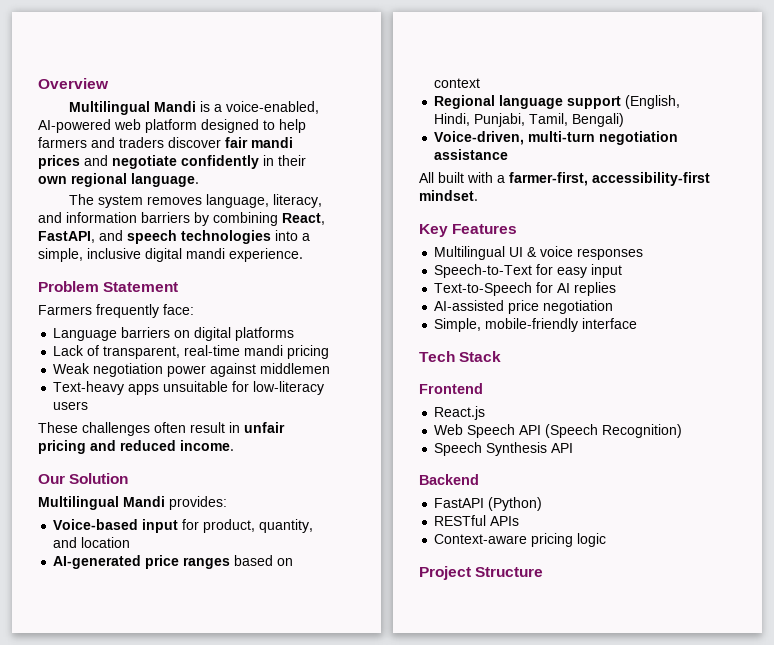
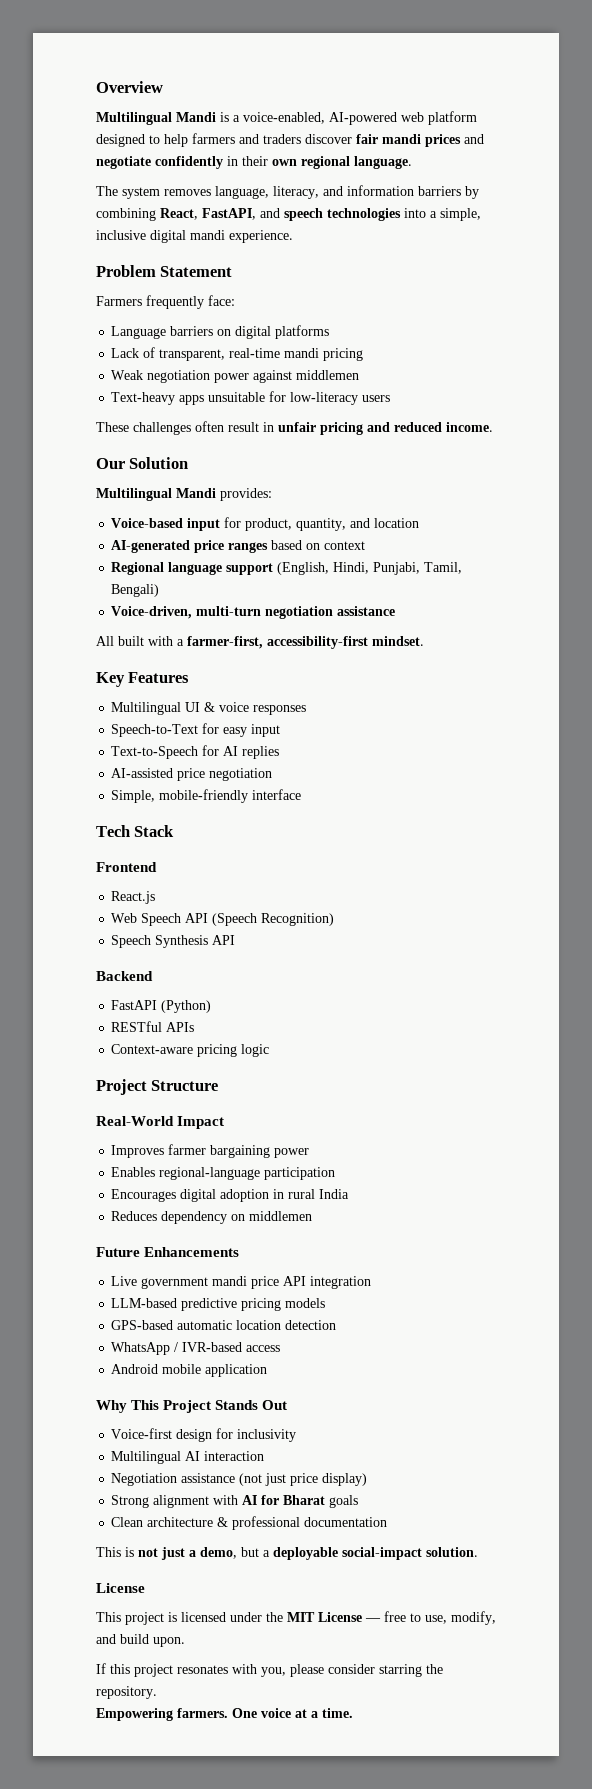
+ Real-World Impact
+ Improves farmer bargaining power
+ Enables regional-language participation
+ Encourages digital adoption in rural India
+ Reduces dependency on middlemen
+ Future Enhancements
+ Live government mandi price API integration
+ LLM-based predictive pricing models
+ GPS-based automatic location detection
+ WhatsApp / IVR-based access
+ Android mobile application
+ Why This Project Stands Out
+ Voice-first design for inclusivity
+ Multilingual AI interaction
+ Negotiation assistance (not just price display)
+ Strong alignment with AI for Bharat goals
+ Clean architecture & professional documentation
+ This is not just a demo, but a deployable social-impact solution.
+ License
+ This project is licensed under the MIT License — free to use, modify, and build upon.
+ If this project resonates with you, please consider starring the repository.
+ Empowering farmers. One voice at a time.

